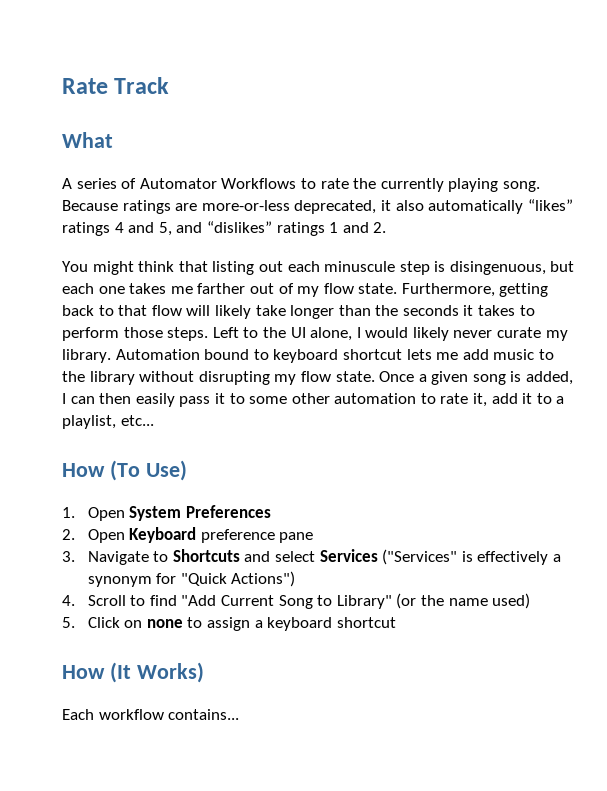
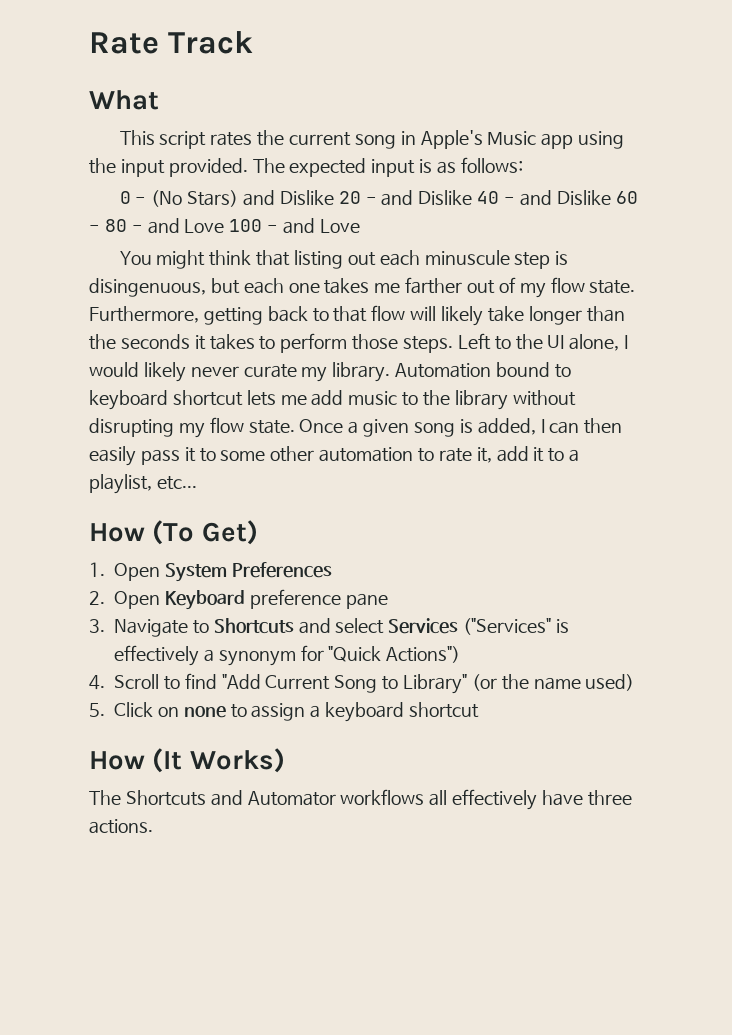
- A series of Automator Workflows to rate the currently playing song. Because ratings are more-or-less deprecated, it also automatically “likes” ratings 4 and 5, and “dislikes” ratings 1 and 2.
+ This script rates the current song in Apple's Music app using the input provided. The expected input is as follows:
+ 0 - (No Stars) and Dislike 20 - and Dislike 40 - and Dislike 60 - 80 - and Love 100 - and Love
- How (To Use)
+ How (To Get)
- Each workflow contains...
+ The Shortcuts and Automator workflows all effectively have three actions.

